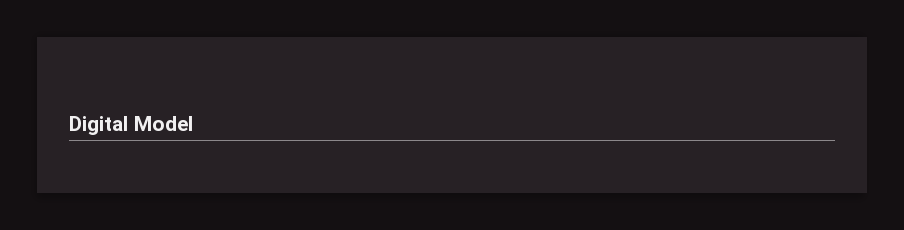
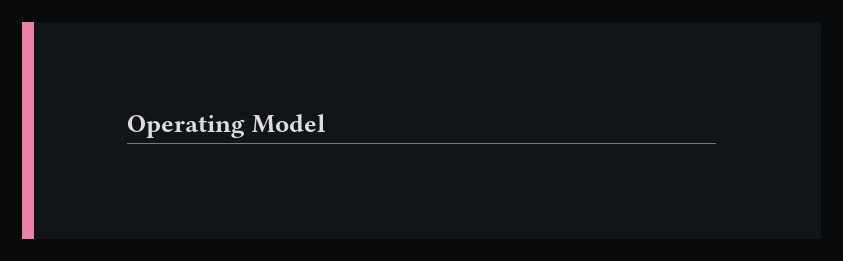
- Digital Model
+ Operating Model

